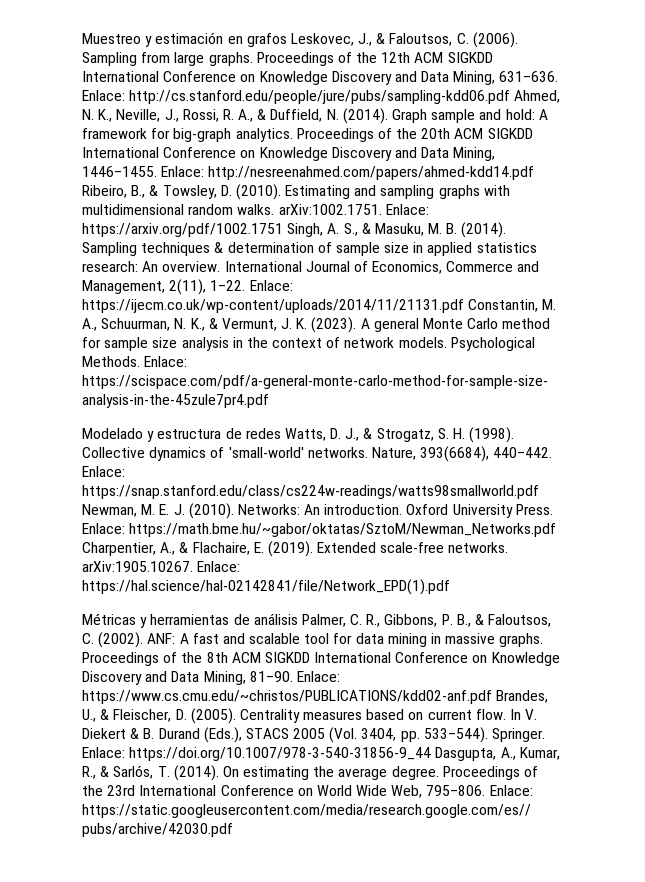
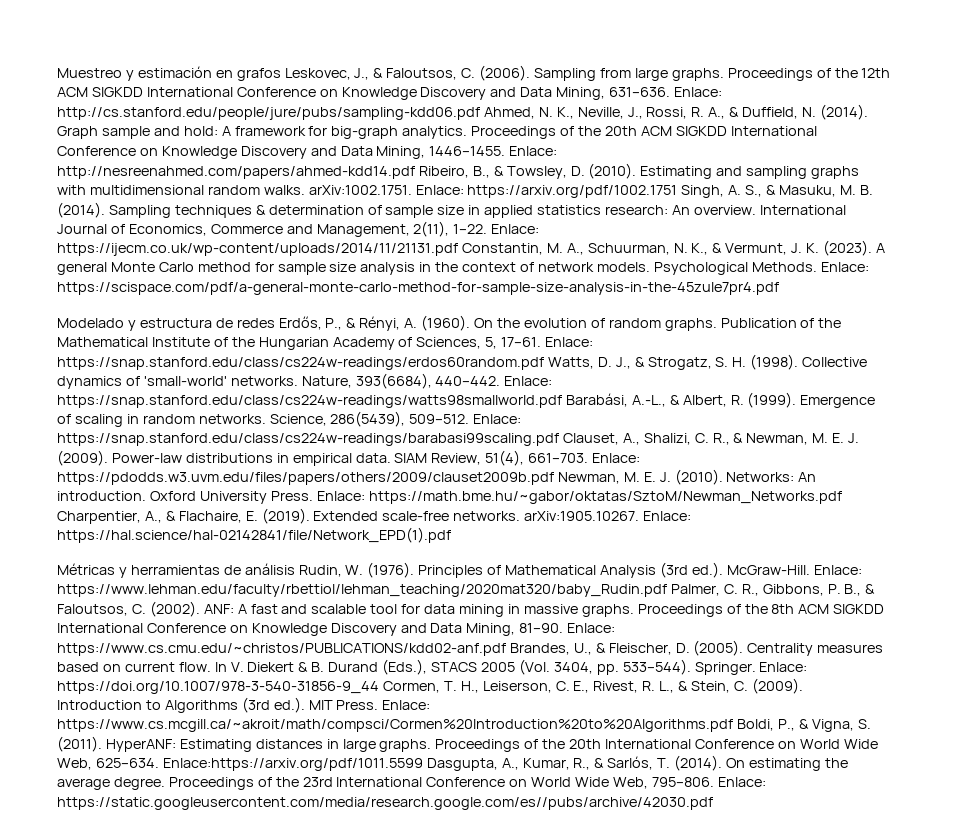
- Modelado y estructura de redes Watts, D. J., & Strogatz, S. H. (1998).
+ Modelado y estructura de redes Erdős, P., & Rényi, A. (1960). On the evolution of random graphs. Publication of the Mathematical Institute of the Hungarian Academy of Sciences, 5, 17–61. Enlace: https://snap.stanford.edu/class/cs224w-readings/erdos60random.pdf Watts, D. J., & Strogatz, S. H. (1998).
- Enlace: https://snap.stanford.edu/class/cs224w-readings/watts98smallworld.pdf Newman, M. E. J. (2010).
+ Enlace: https://snap.stanford.edu/class/cs224w-readings/watts98smallworld.pdf Barabási, A.-L., & Albert, R. (1999). Emergence of scaling in random networks. Science, 286(5439), 509–512. Enlace: https://snap.stanford.edu/class/cs224w-readings/barabasi99scaling.pdf Clauset, A., Shalizi, C. R., & Newman, M. E. J. (2009). Power-law distributions in empirical data. SIAM Review, 51(4), 661–703. Enlace: https://pdodds.w3.uvm.edu/files/papers/others/2009/clauset2009b.pdf Newman, M. E. J. (2010).
- Métricas y herramientas de análisis Palmer, C. R., Gibbons, P. B., & Faloutsos, C. (2002).
+ Métricas y herramientas de análisis Rudin, W. (1976). Principles of Mathematical Analysis (3rd ed.). McGraw-Hill. Enlace: https://www.lehman.edu/faculty/rbettiol/lehman_teaching/2020mat320/baby_Rudin.pdf Palmer, C. R., Gibbons, P. B., & Faloutsos, C. (2002).
- Enlace: https://doi.org/10.1007/978-3-540-31856-9_44 Dasgupta, A., Kumar, R., & Sarlós, T. (2014).
+ Enlace: https://doi.org/10.1007/978-3-540-31856-9_44 Cormen, T. H., Leiserson, C. E., Rivest, R. L., & Stein, C. (2009). Introduction to Algorithms (3rd ed.). MIT Press. Enlace: https://www.cs.mcgill.ca/~akroit/math/compsci/Cormen%20Introduction%20to%20Algorithms.pdf Boldi, P., & Vigna, S. (2011). HyperANF: Estimating distances in large graphs. Proceedings of the 20th International Conference on World Wide Web, 625–634. Enlace:https://arxiv.org/pdf/1011.5599 Dasgupta, A., Kumar, R., & Sarlós, T. (2014).

